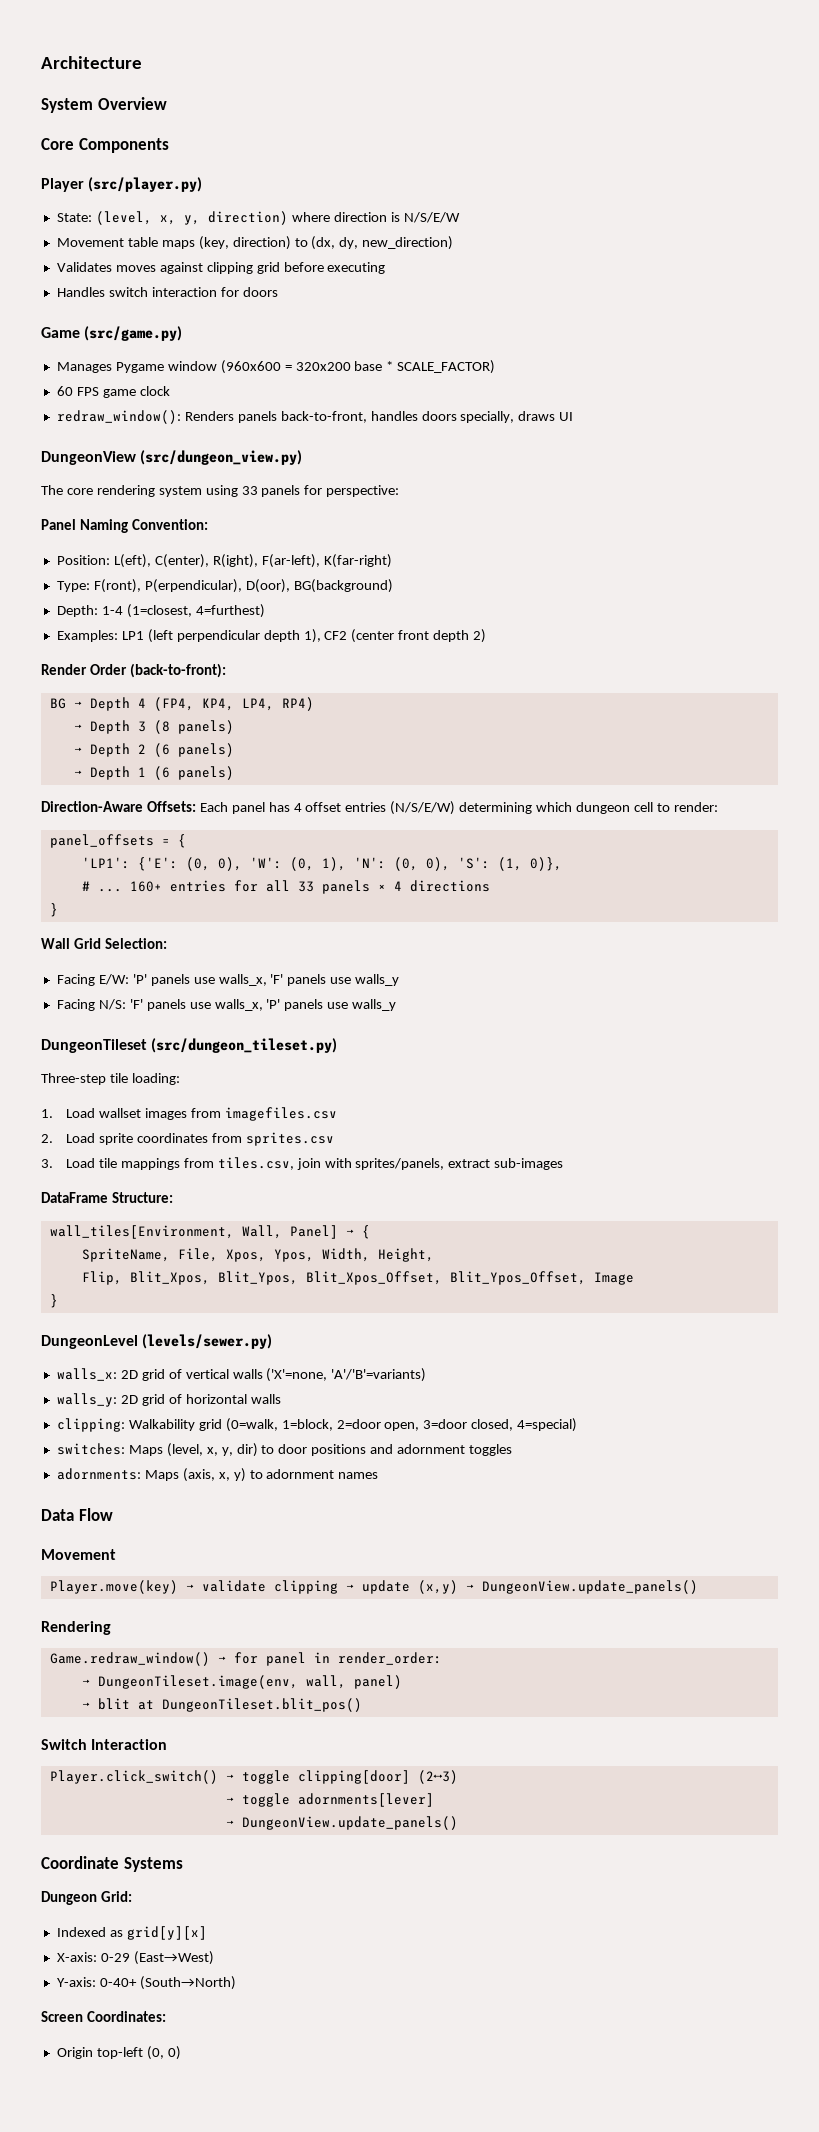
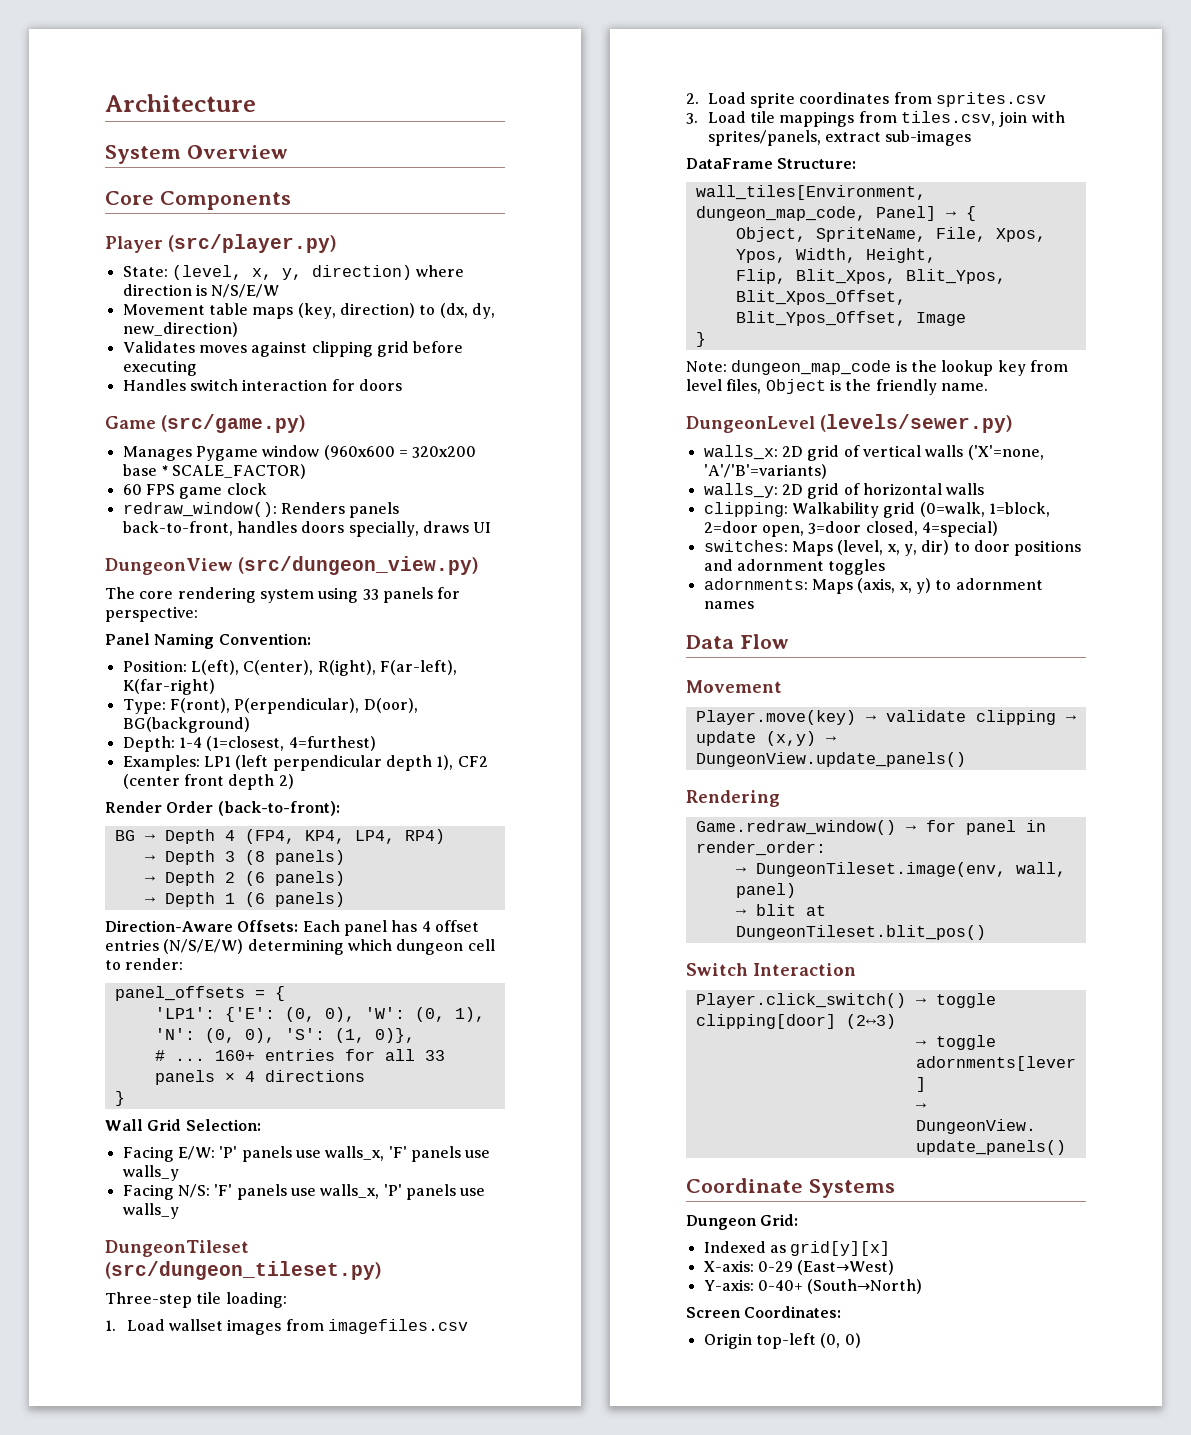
- wall_tiles[Environment, Wall, Panel] → {
+ wall_tiles[Environment, dungeon_map_code, Panel] → {
- SpriteName, File, Xpos, Ypos, Width, Height,
+ Object, SpriteName, File, Xpos, Ypos, Width, Height,
+ Note: dungeon_map_code is the lookup key from level files, Object is the friendly name.

